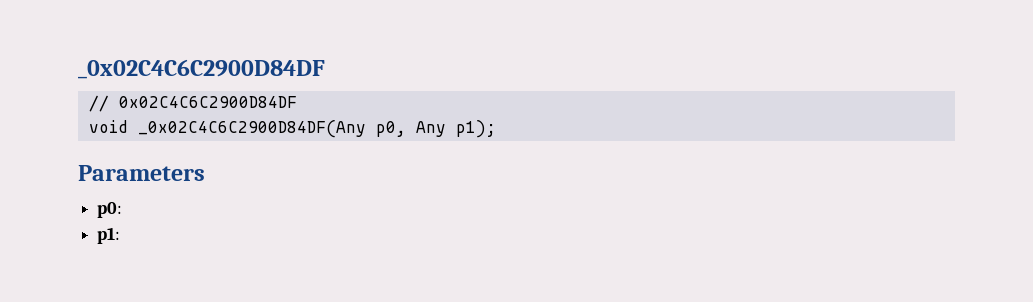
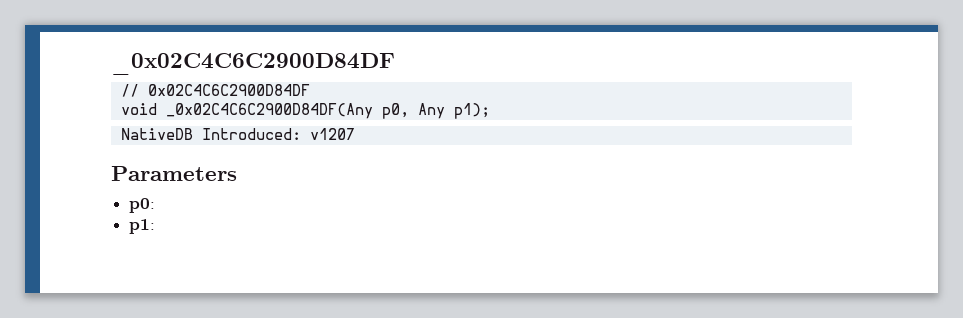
+ NativeDB Introduced: v1207

